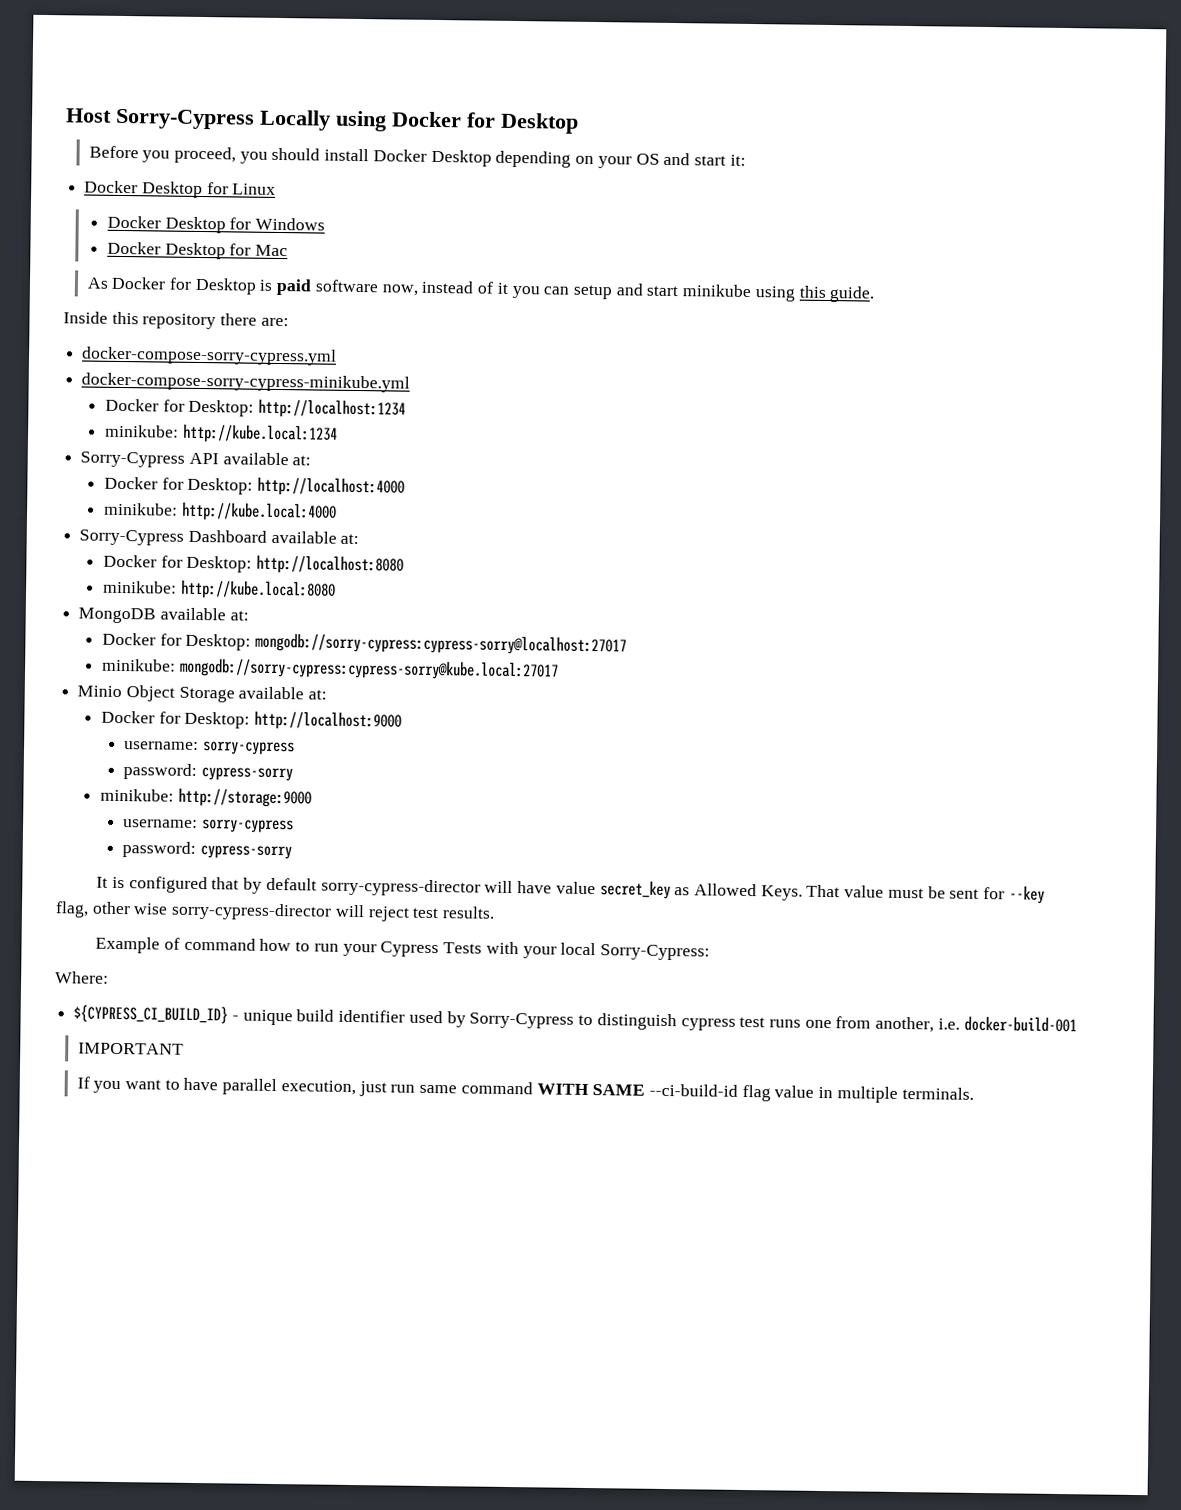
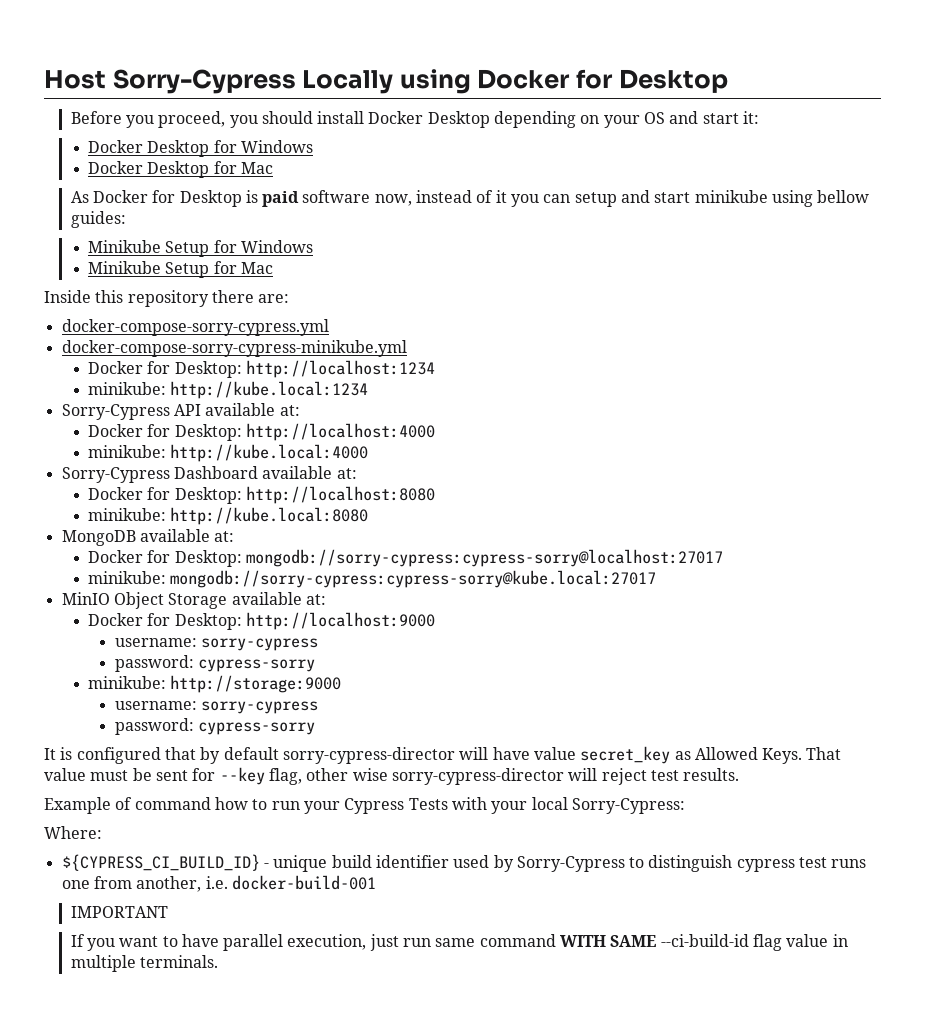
- Docker Desktop for Linux
- As Docker for Desktop is paid software now, instead of it you can setup and start minikube using this guide.
+ As Docker for Desktop is paid software now, instead of it you can setup and start minikube using bellow guides:
+ Minikube Setup for Windows
+ Minikube Setup for Mac
- Minio Object Storage available at:
+ MinIO Object Storage available at:

